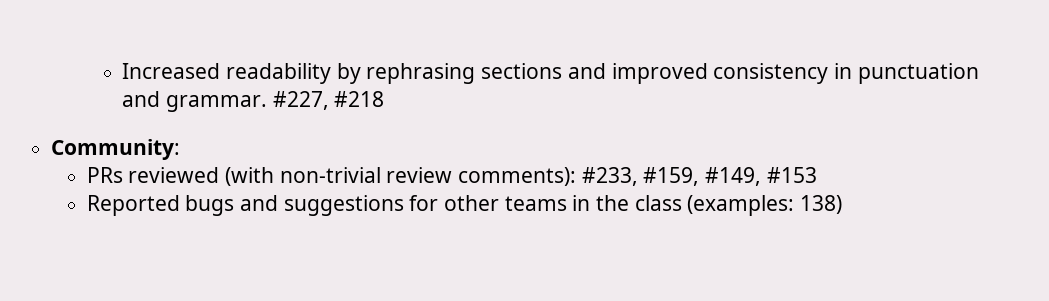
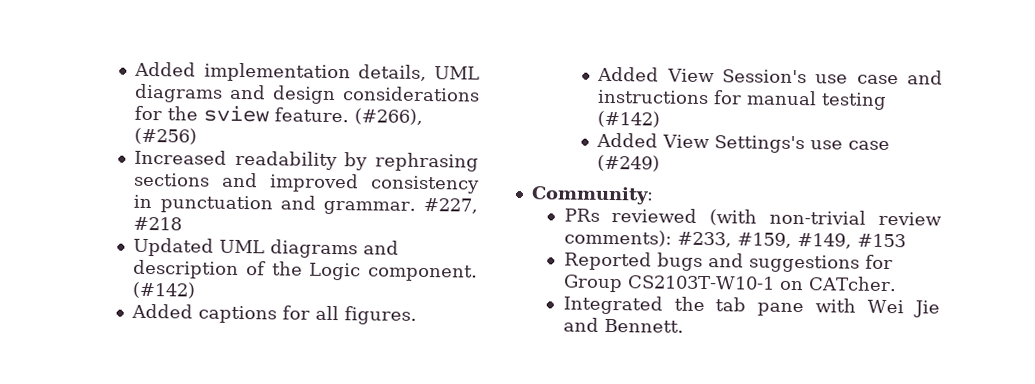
+ Added implementation details, UML diagrams and design considerations for the sview feature. (#266), (#256)
+ Updated UML diagrams and description of the Logic component. (#142)
+ Added captions for all figures.
+ Added View Session's use case and instructions for manual testing (#142)
+ Added View Settings's use case (#249)
- Reported bugs and suggestions for other teams in the class (examples: 138)
+ Reported bugs and suggestions for Group CS2103T-W10-1 on CATcher.
+ Integrated the tab pane with Wei Jie and Bennett.

